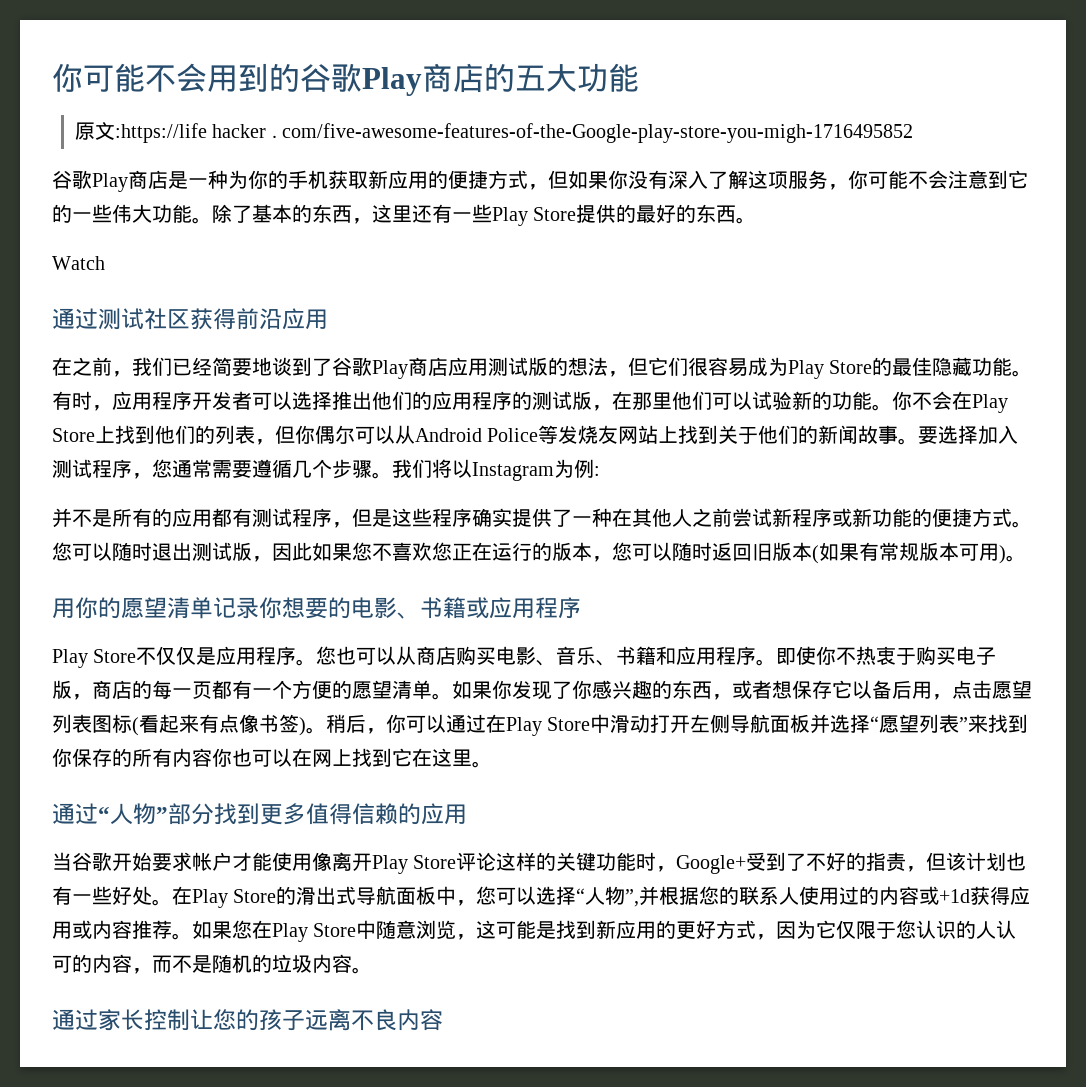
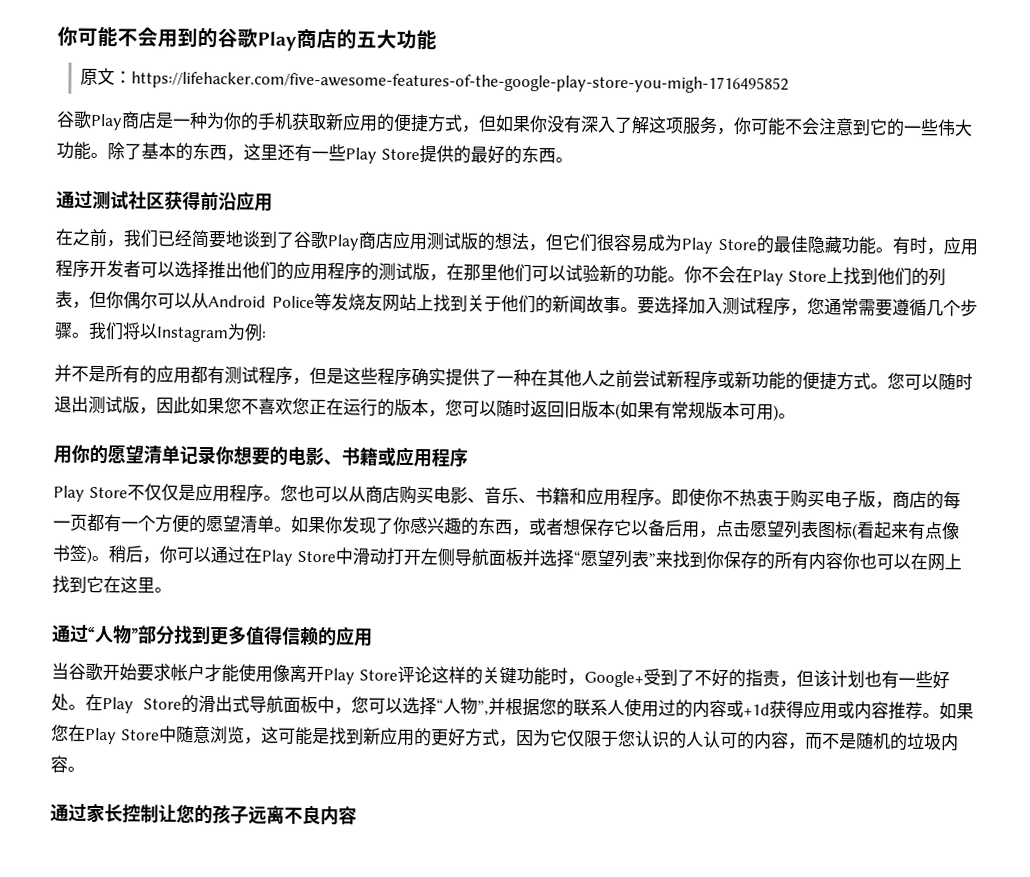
- 原文:https://life hacker . com/five-awesome-features-of-the-Google-play-store-you-migh-1716495852
+ 原文：https://lifehacker.com/five-awesome-features-of-the-google-play-store-you-migh-1716495852
- Watch

